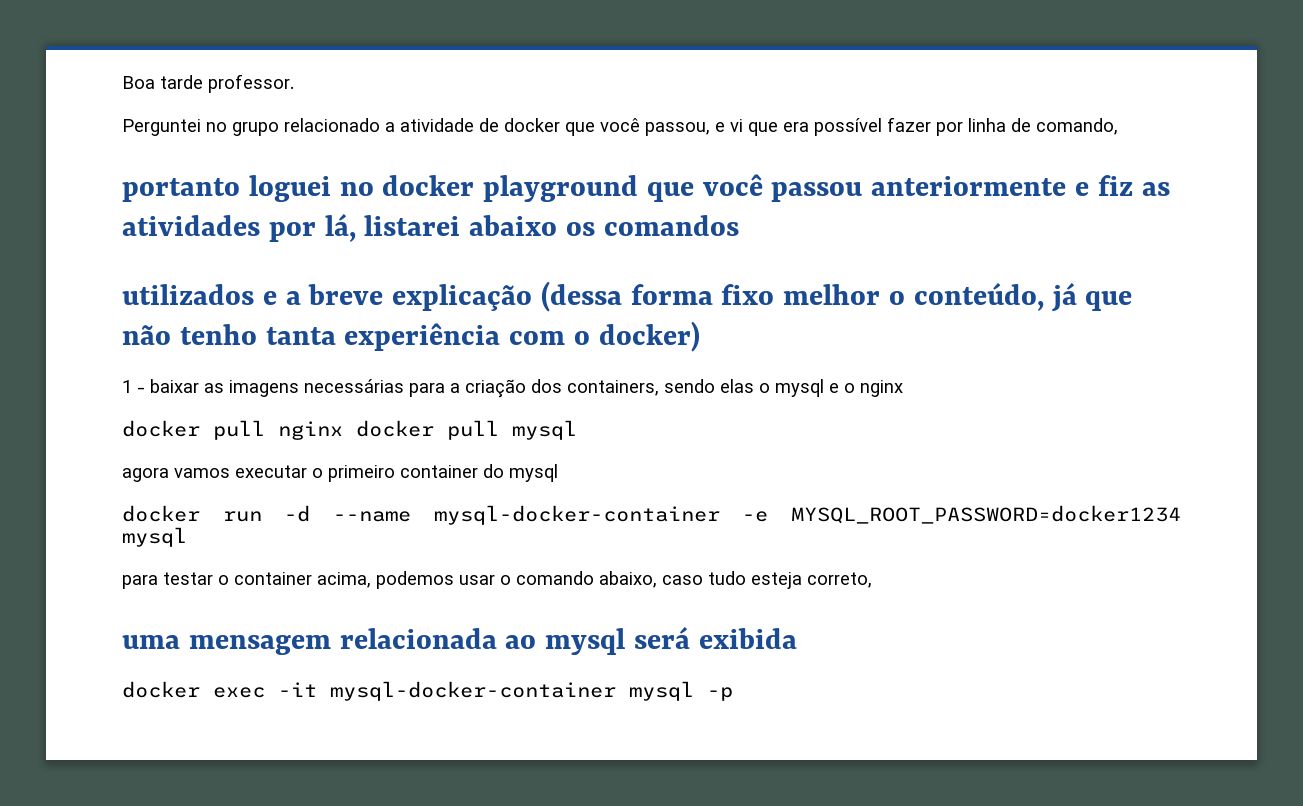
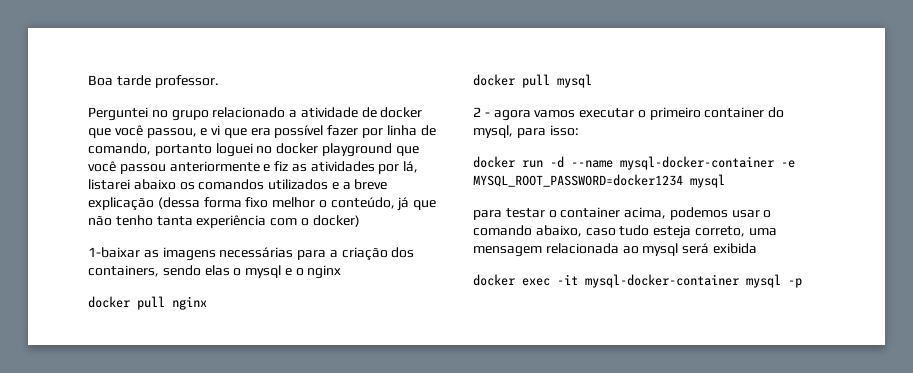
- Perguntei no grupo relacionado a atividade de docker que você passou, e vi que era possível fazer por linha de comando,
- portanto loguei no docker playground que você passou anteriormente e fiz as atividades por lá, listarei abaixo os comandos
- utilizados e a breve explicação (dessa forma fixo melhor o conteúdo, já que não tenho tanta experiência com o docker)
+ Perguntei no grupo relacionado a atividade de docker que você passou, e vi que era possível fazer por linha de comando, portanto loguei no docker playground que você passou anteriormente e fiz as atividades por lá, listarei abaixo os comandos utilizados e a breve explicação (dessa forma fixo melhor o conteúdo, já que não tenho tanta experiência com o docker)
- 1 - baixar as imagens necessárias para a criação dos containers, sendo elas o mysql e o nginx
+ 1-baixar as imagens necessárias para a criação dos containers, sendo elas o mysql e o nginx
- docker pull nginx docker pull mysql
+ docker pull nginx
+ docker pull mysql
- agora vamos executar o primeiro container do mysql
+ 2 - agora vamos executar o primeiro container do mysql, para isso:
- para testar o container acima, podemos usar o comando abaixo, caso tudo esteja correto,
- uma mensagem relacionada ao mysql será exibida
+ para testar o container acima, podemos usar o comando abaixo, caso tudo esteja correto, uma mensagem relacionada ao mysql será exibida

